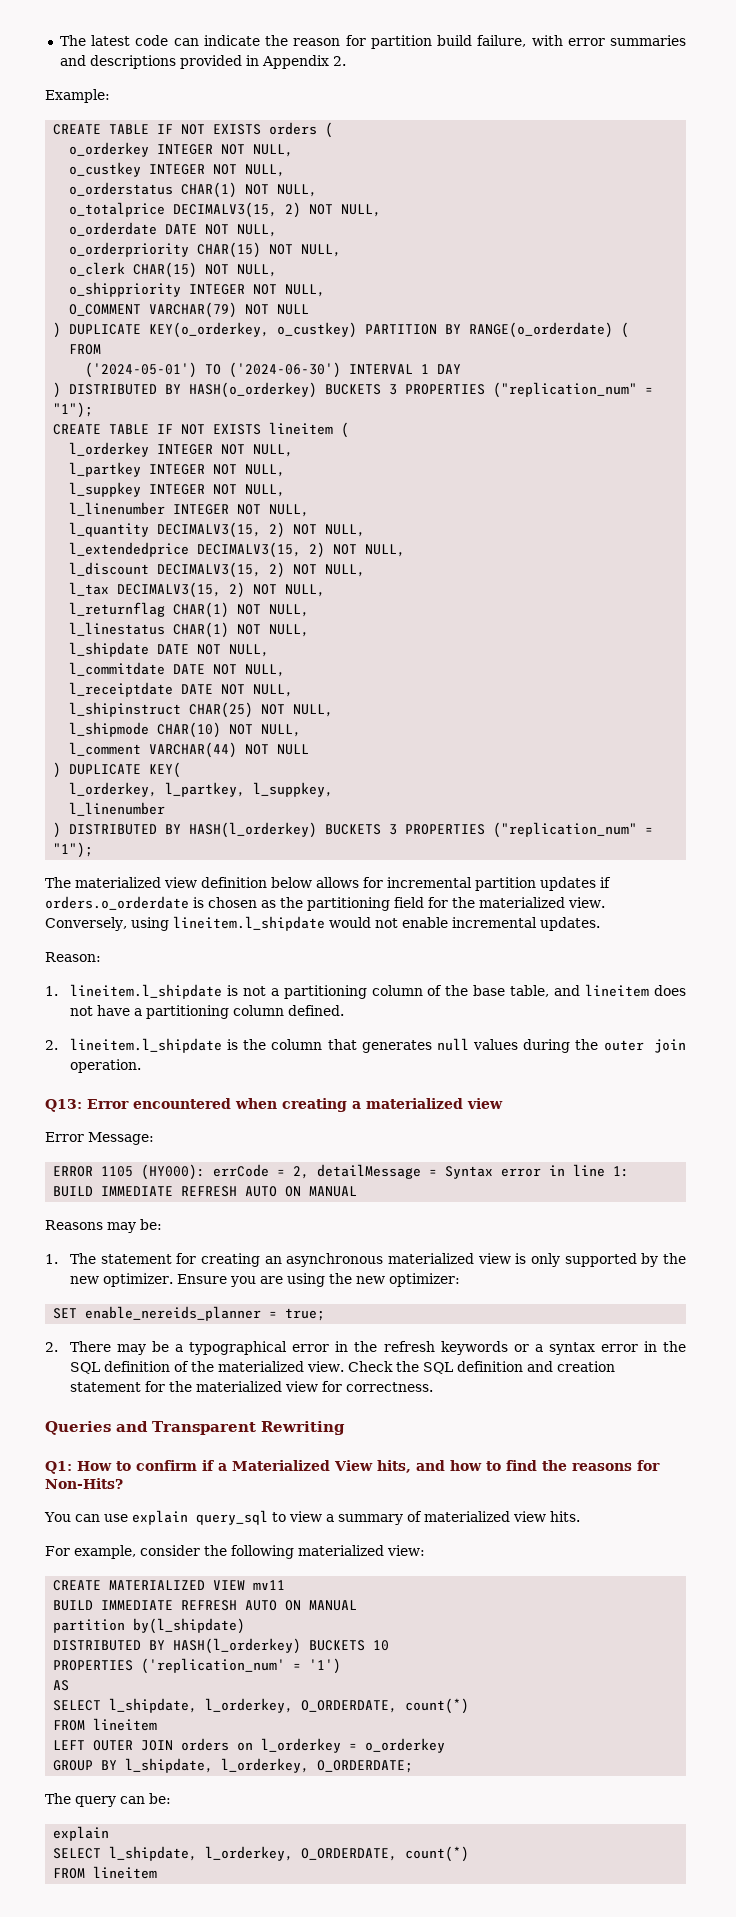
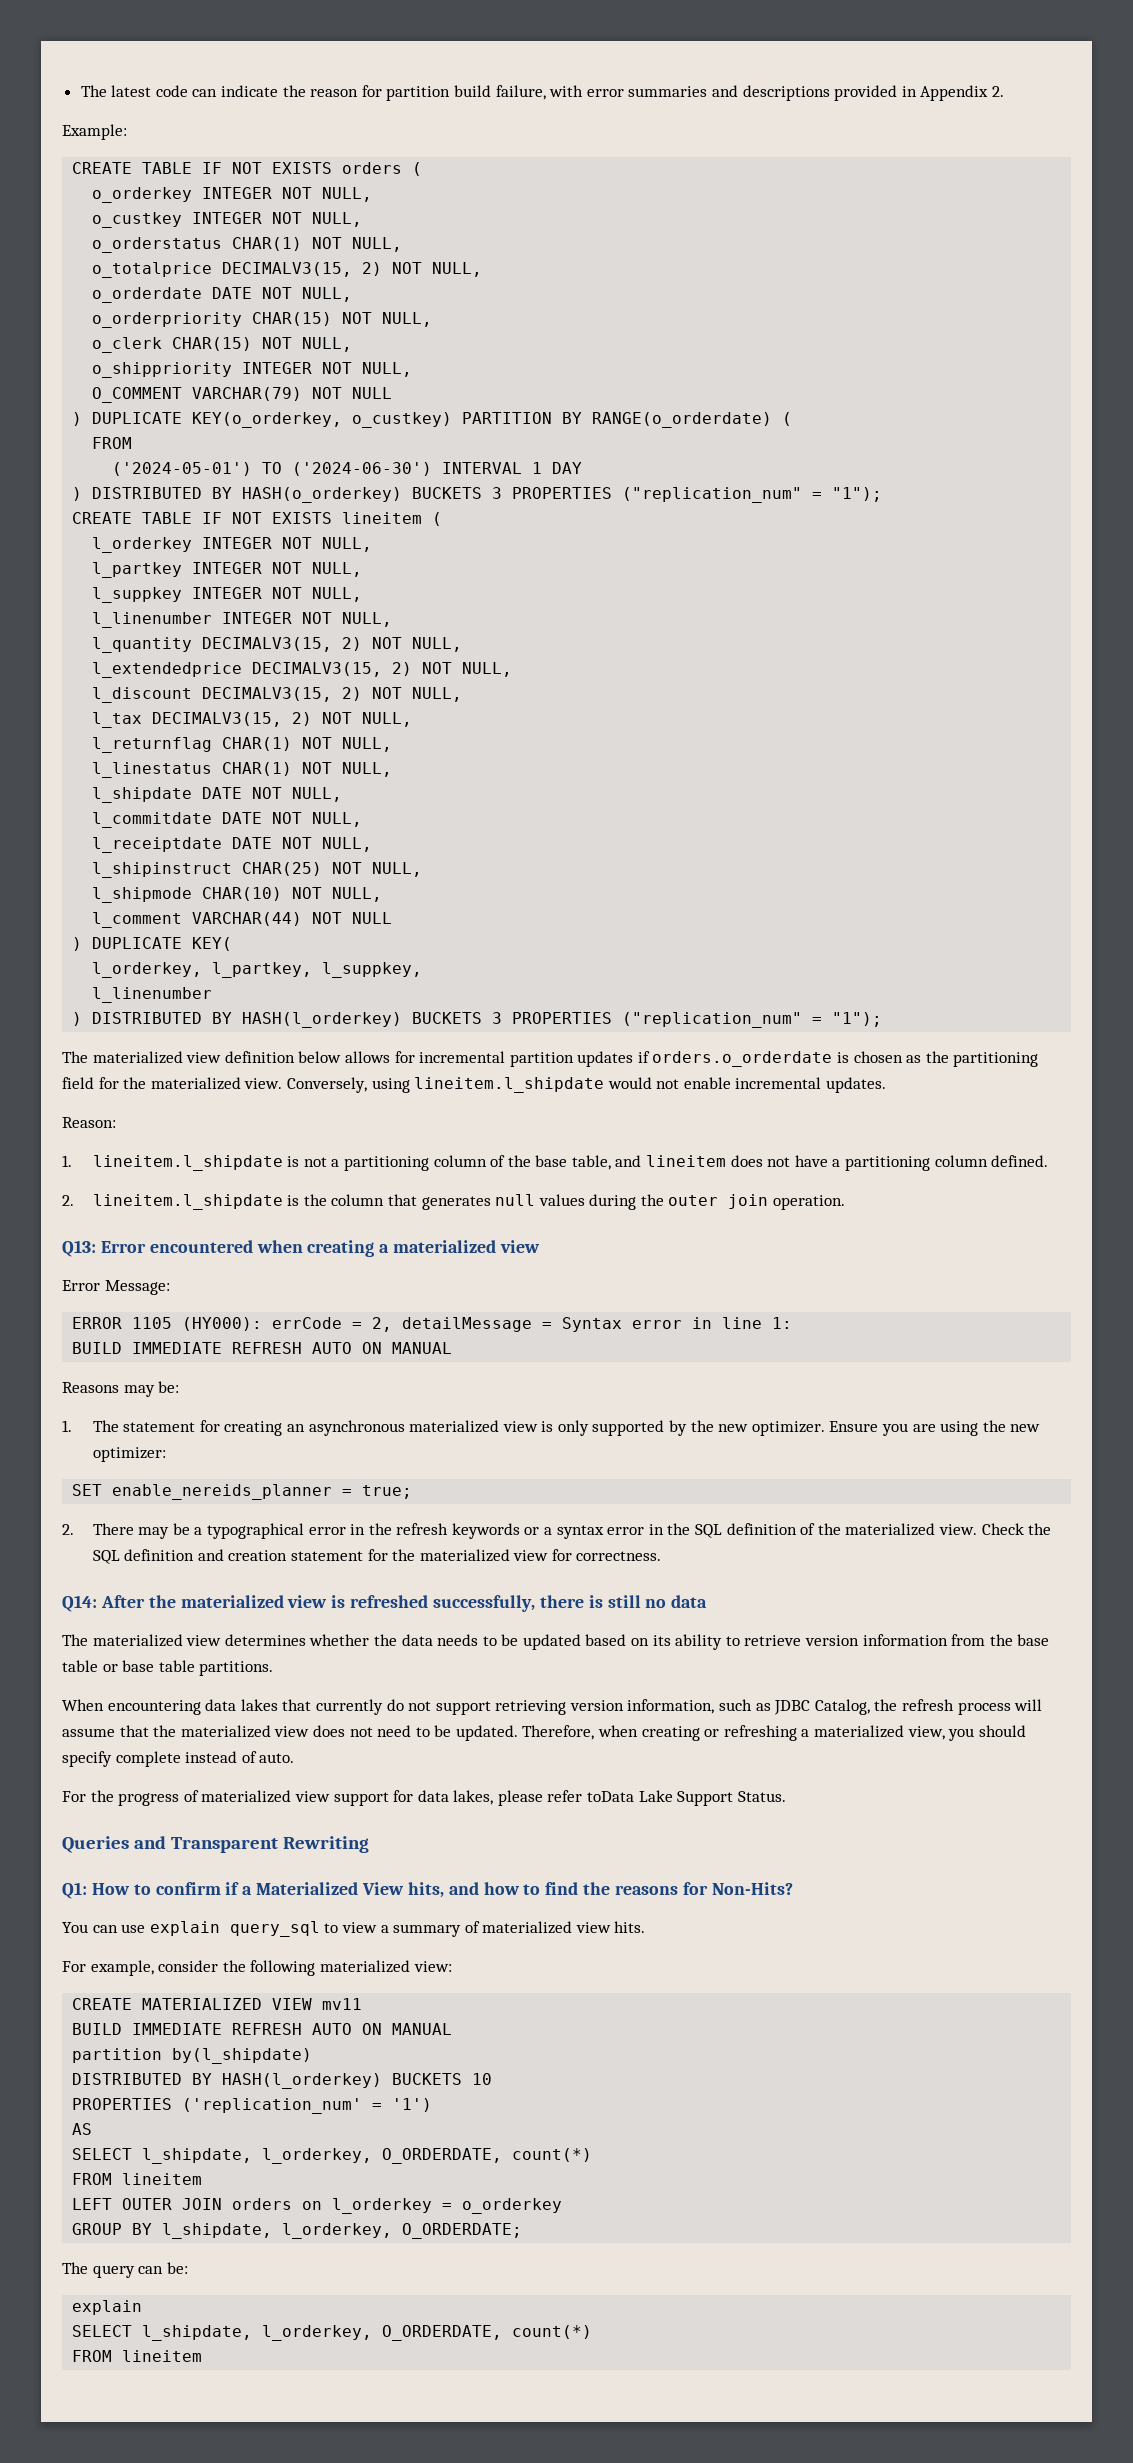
+ Q14: After the materialized view is refreshed successfully, there is still no data
+ The materialized view determines whether the data needs to be updated based on its ability to retrieve version information from the base table or base table partitions.
+ When encountering data lakes that currently do not support retrieving version information, such as JDBC Catalog, the refresh process will assume that the materialized view does not need to be updated. Therefore, when creating or refreshing a materialized view, you should specify complete instead of auto.
+ For the progress of materialized view support for data lakes, please refer toData Lake Support Status.

